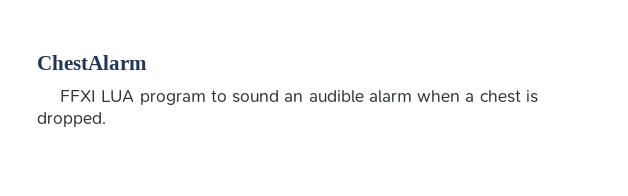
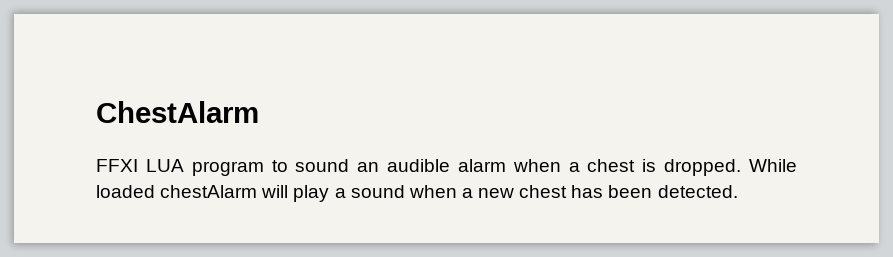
+ While loaded chestAlarm will play a sound when a new chest has been detected.

